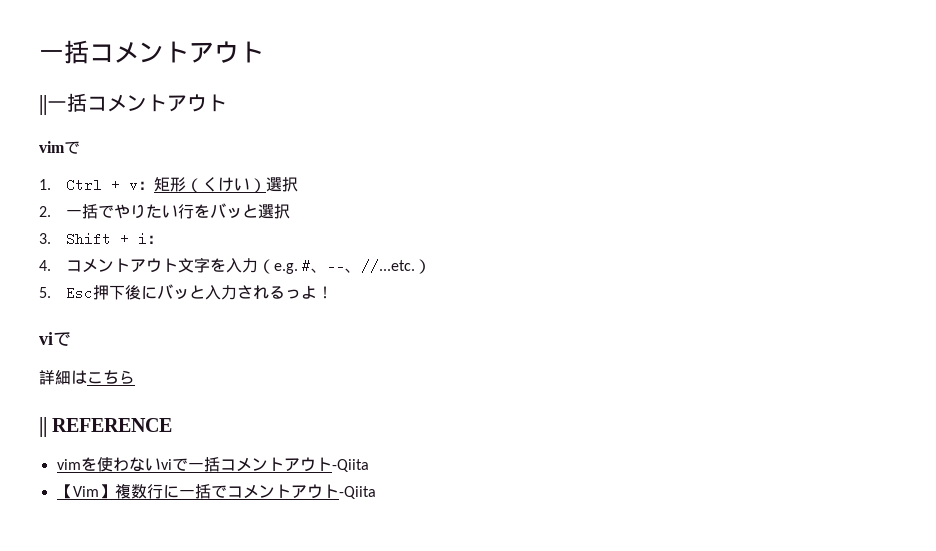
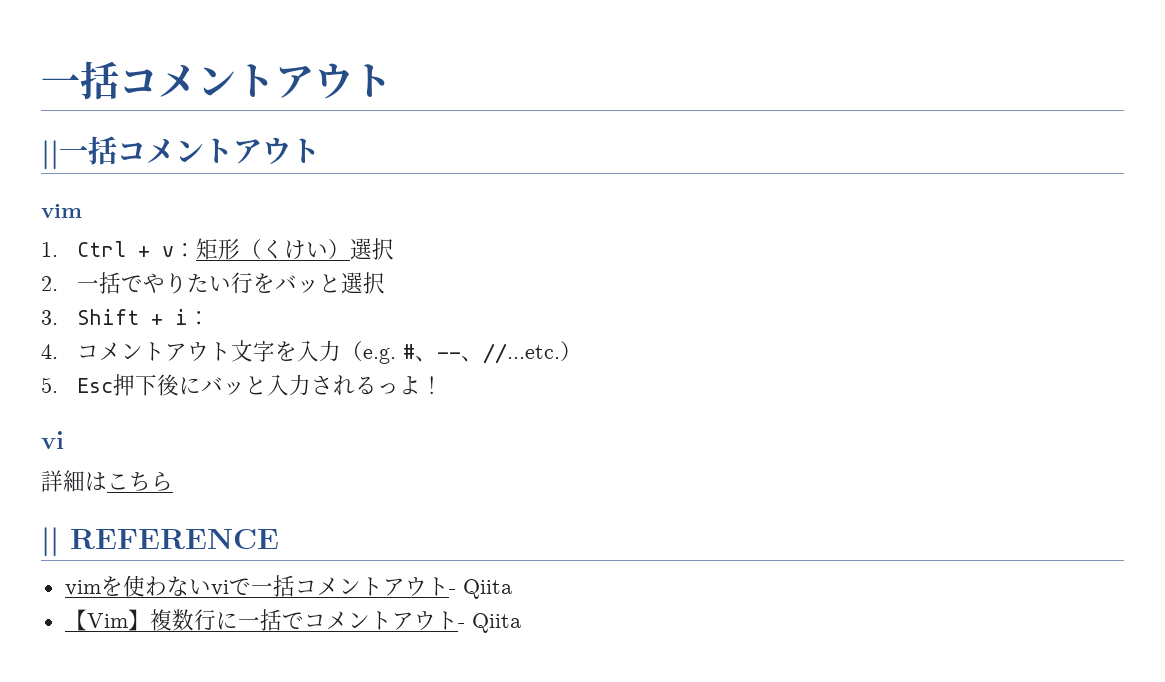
  ||一括コメントアウト
- vimで
+ vim
  5. Esc押下後にバッと入力されるっよ！
- viで
+ vi
- vimを使わないviで一括コメントアウト-Qiita
+ vimを使わないviで一括コメントアウト- Qiita
- 【Vim】複数行に一括でコメントアウト-Qiita
+ 【Vim】複数行に一括でコメントアウト- Qiita

